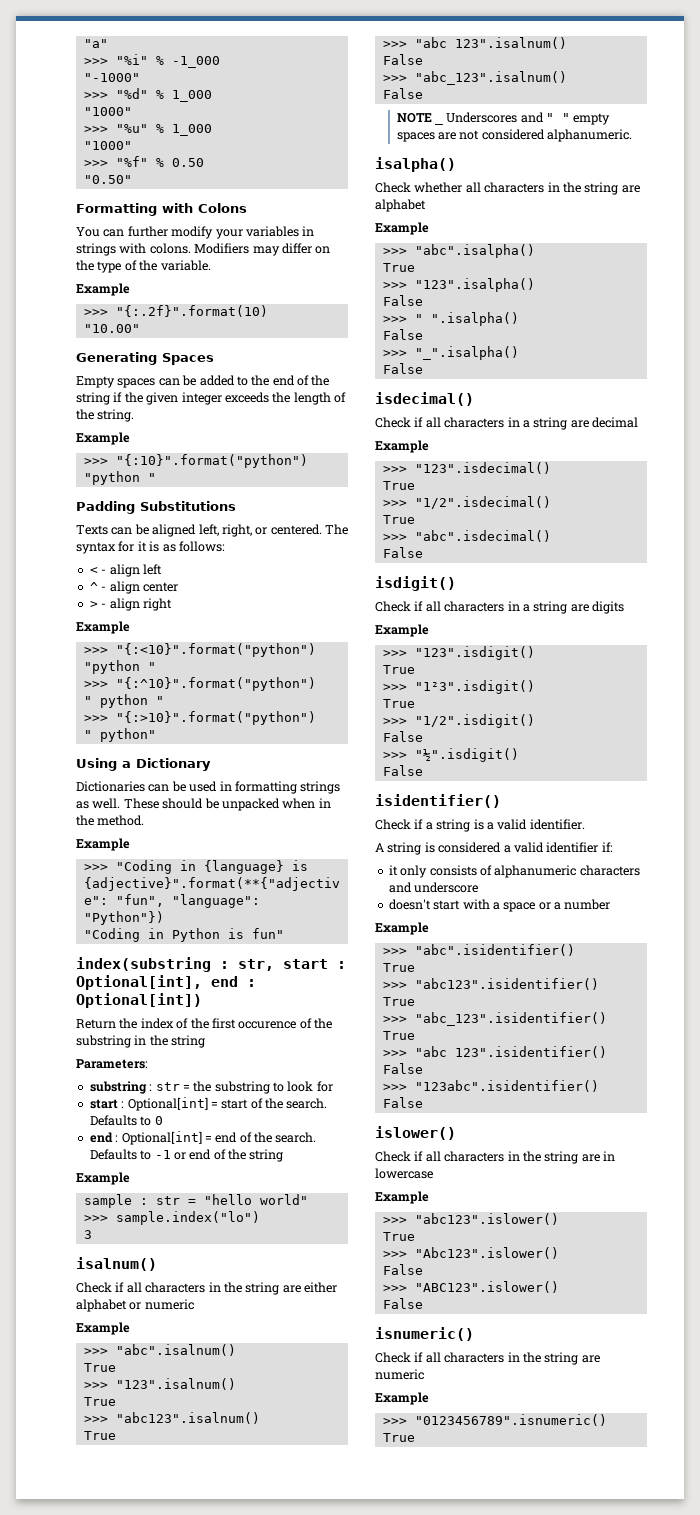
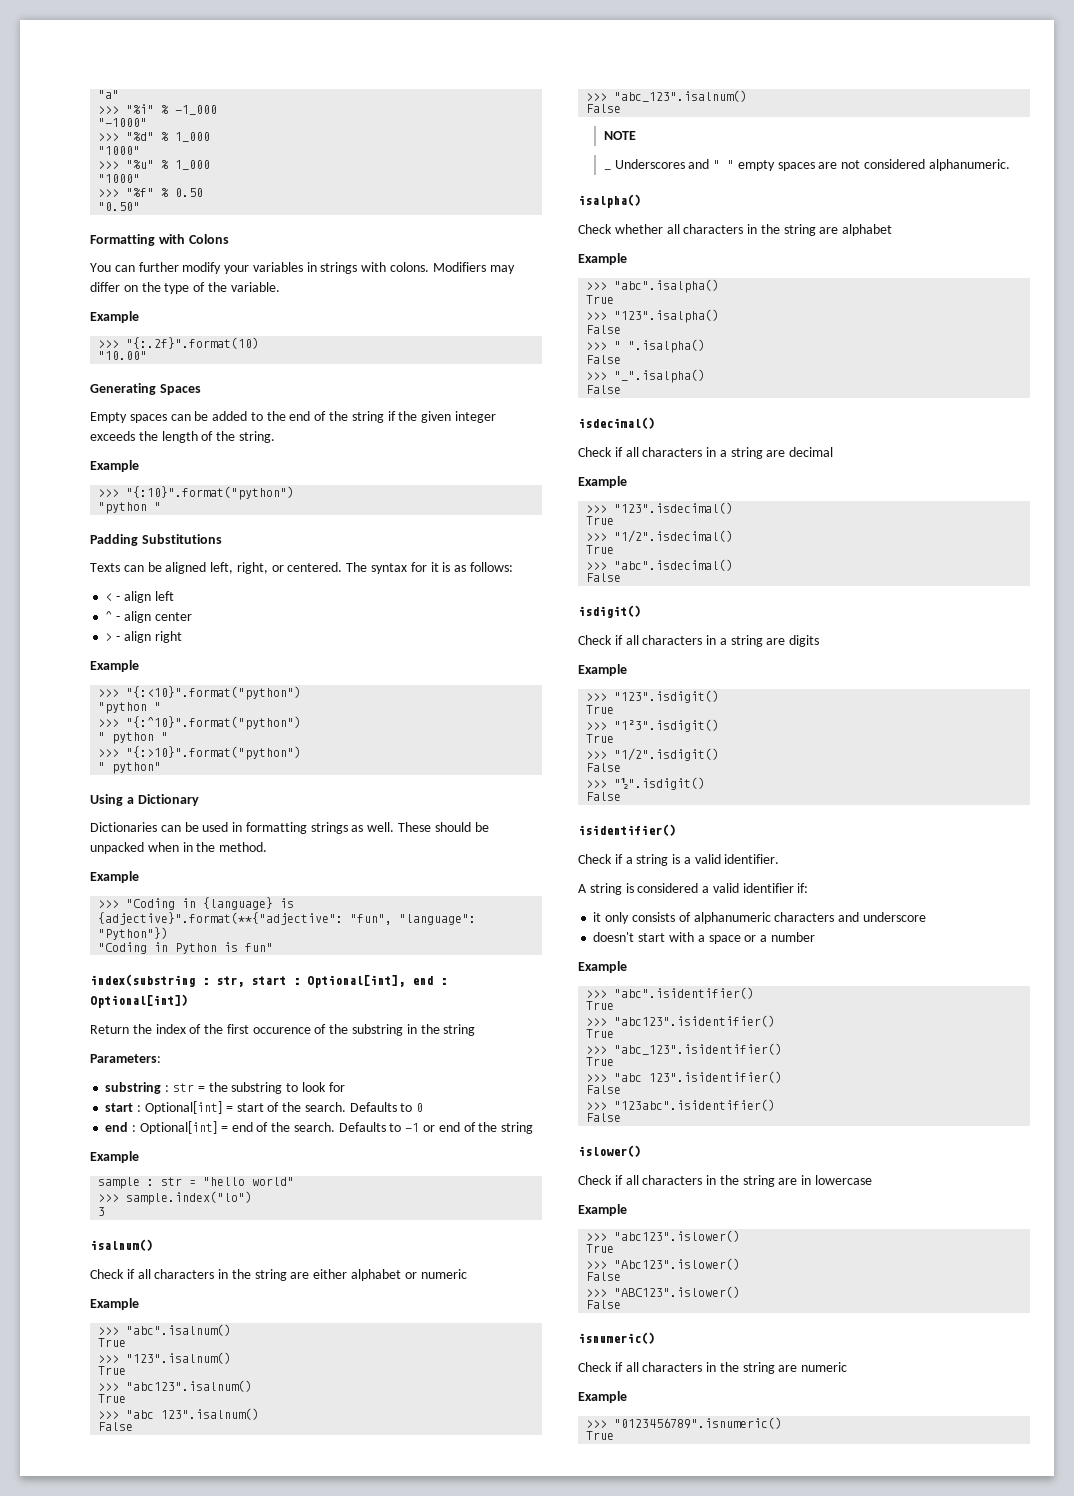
- NOTE _ Underscores and " " empty spaces are not considered alphanumeric.
+ NOTE
+ _ Underscores and " " empty spaces are not considered alphanumeric.

